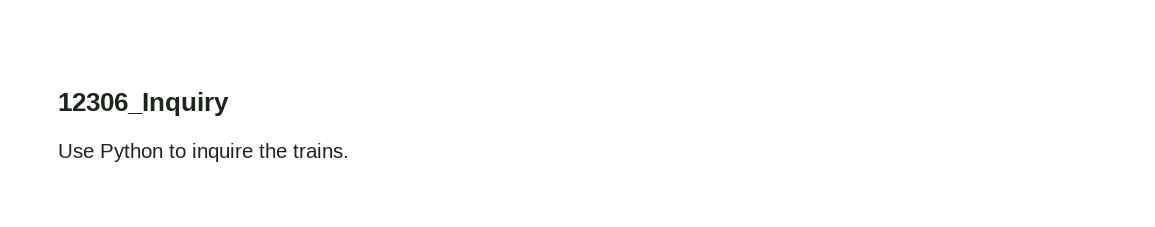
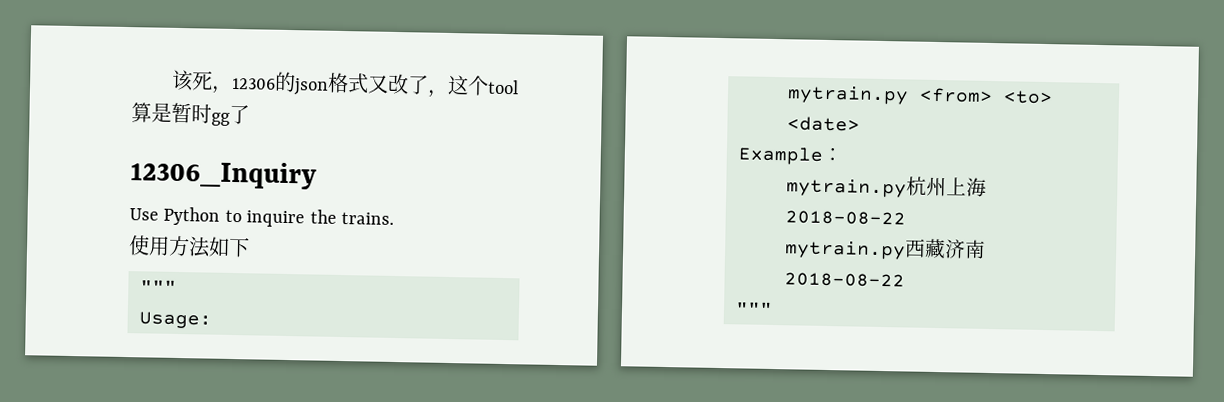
+ 该死，12306的json格式又改了，这个tool算是暂时gg了
+ 使用方法如下
+ """
+ Usage:
+ mytrain.py <from> <to> <date>
+ Example：
+ mytrain.py杭州上海2018-08-22
+ mytrain.py西藏济南2018-08-22
+ """

